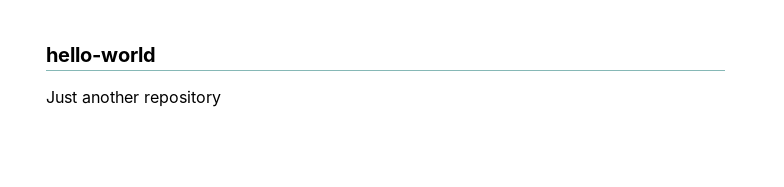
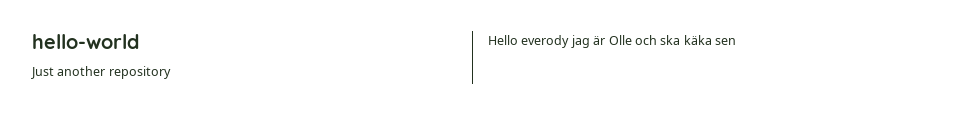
+ Hello everody jag är Olle och ska käka sen

